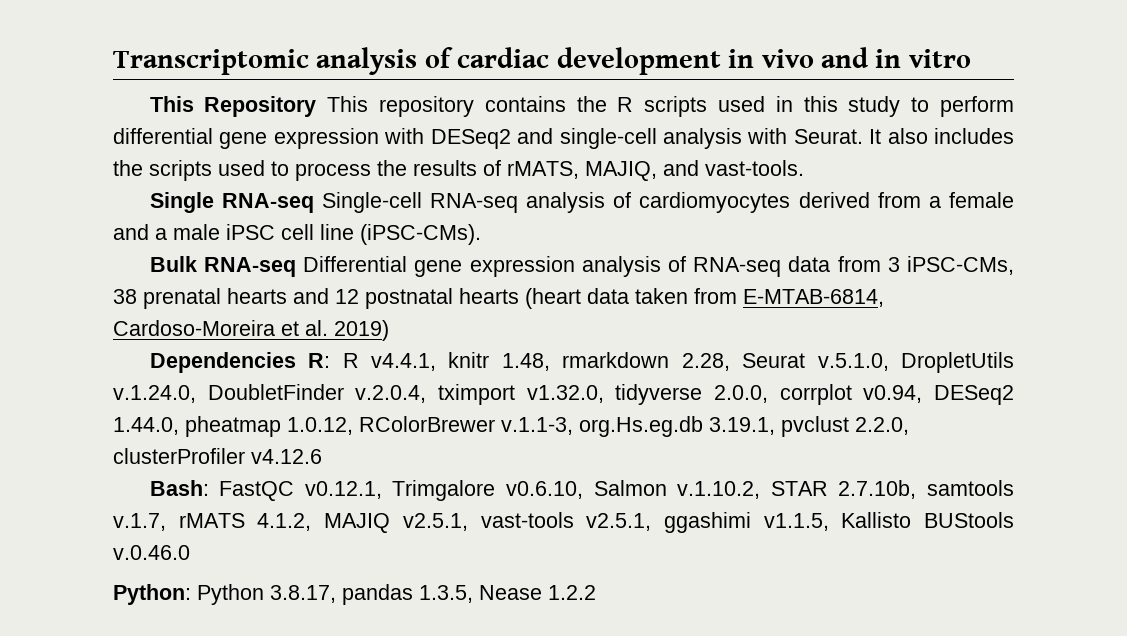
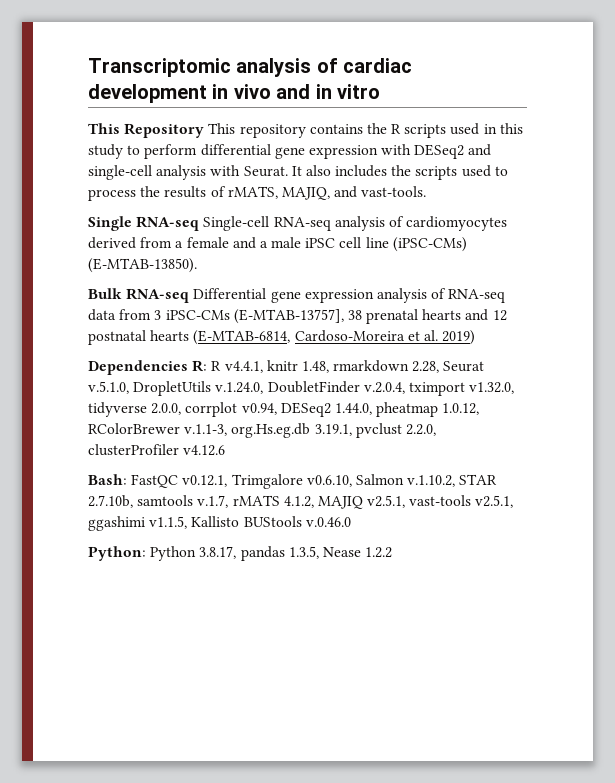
- Single RNA-seq Single-cell RNA-seq analysis of cardiomyocytes derived from a female and a male iPSC cell line (iPSC-CMs).
+ Single RNA-seq Single-cell RNA-seq analysis of cardiomyocytes derived from a female and a male iPSC cell line (iPSC-CMs) (E-MTAB-13850).
- Bulk RNA-seq Differential gene expression analysis of RNA-seq data from 3 iPSC-CMs, 38 prenatal hearts and 12 postnatal hearts (heart data taken from E-MTAB-6814, Cardoso-Moreira et al. 2019)
+ Bulk RNA-seq Differential gene expression analysis of RNA-seq data from 3 iPSC-CMs (E-MTAB-13757], 38 prenatal hearts and 12 postnatal hearts (E-MTAB-6814, Cardoso-Moreira et al. 2019)

